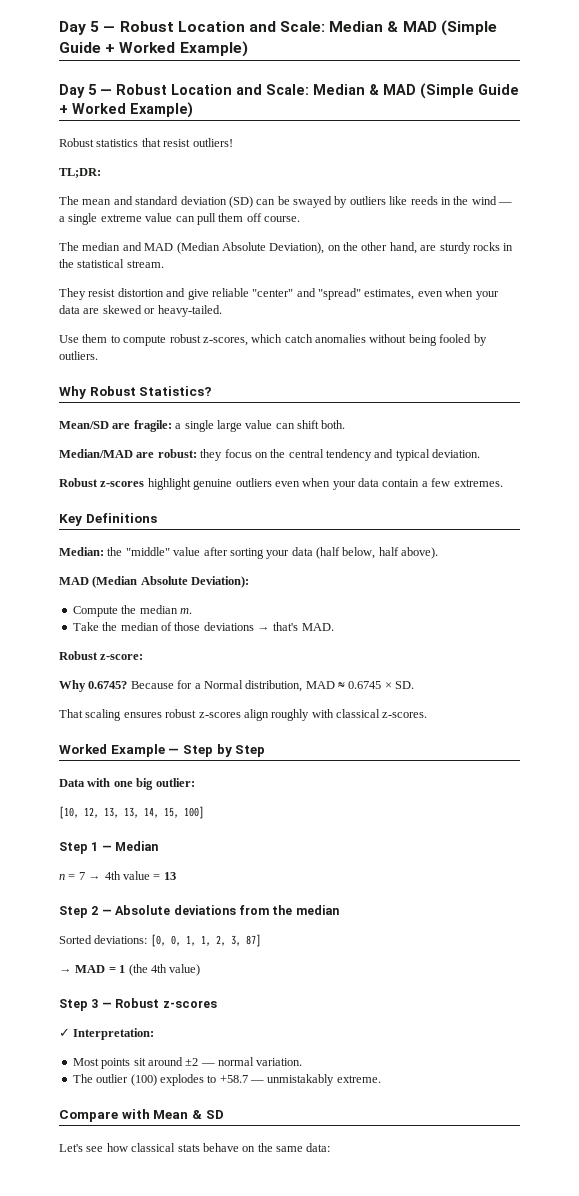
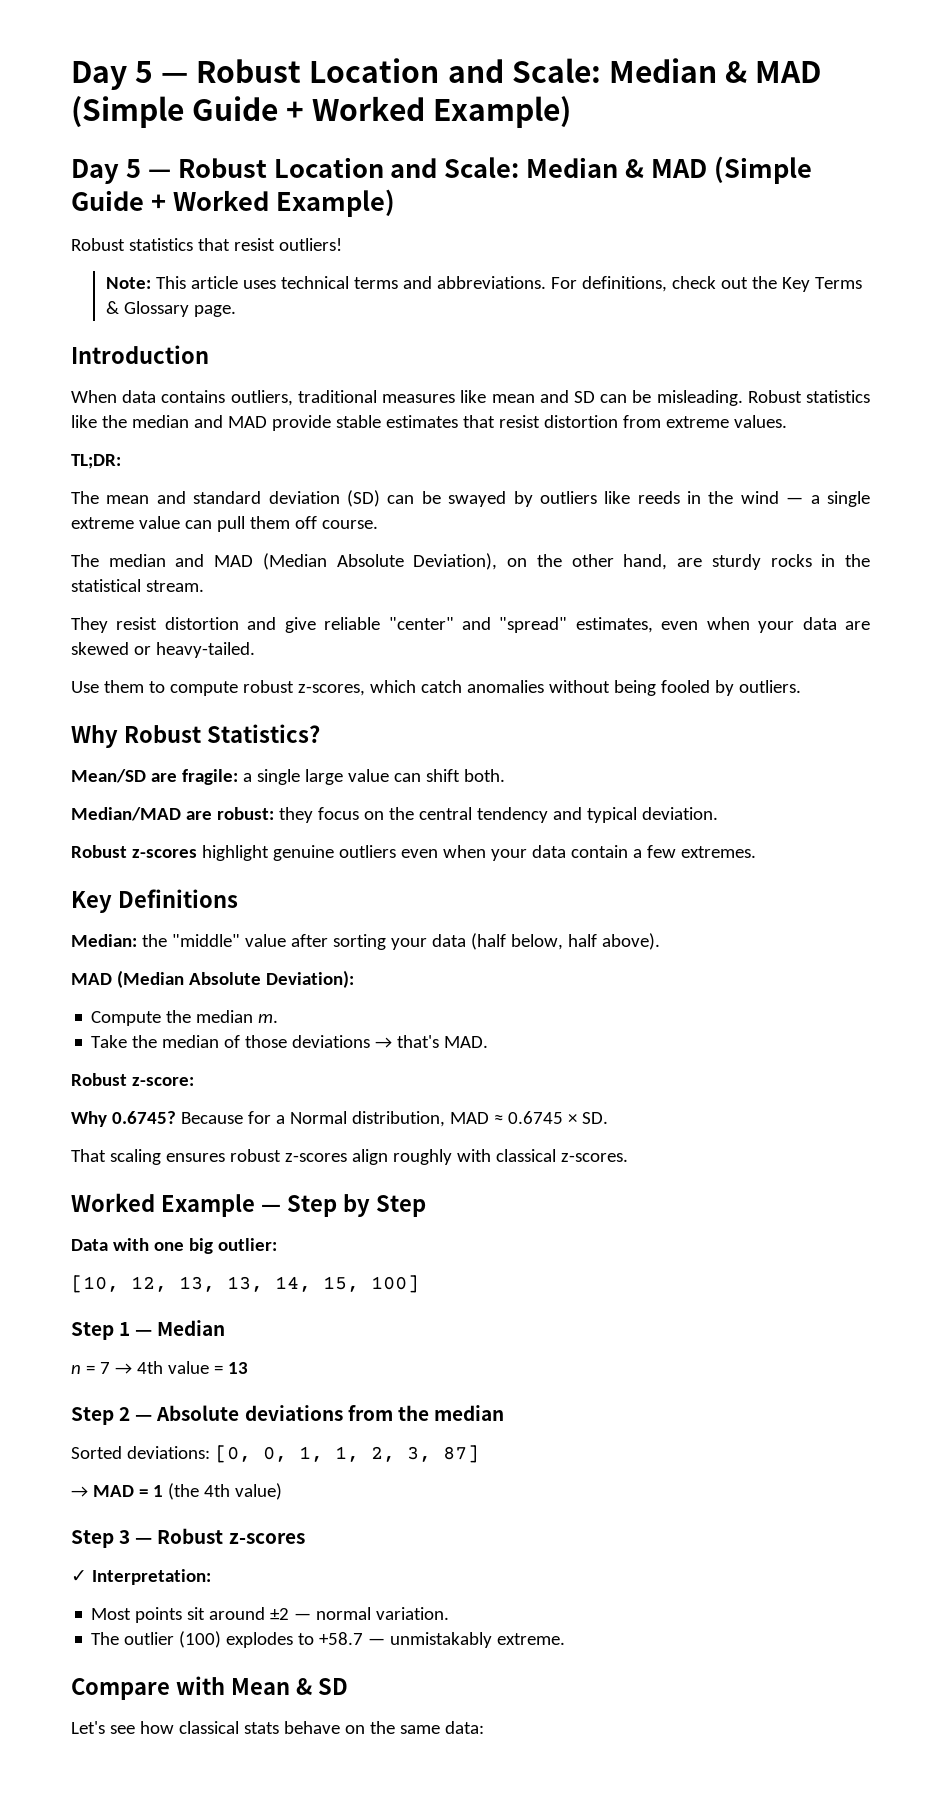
+ Note: This article uses technical terms and abbreviations. For definitions, check out the Key Terms & Glossary page.
+ Introduction
+ When data contains outliers, traditional measures like mean and SD can be misleading. Robust statistics like the median and MAD provide stable estimates that resist distortion from extreme values.

